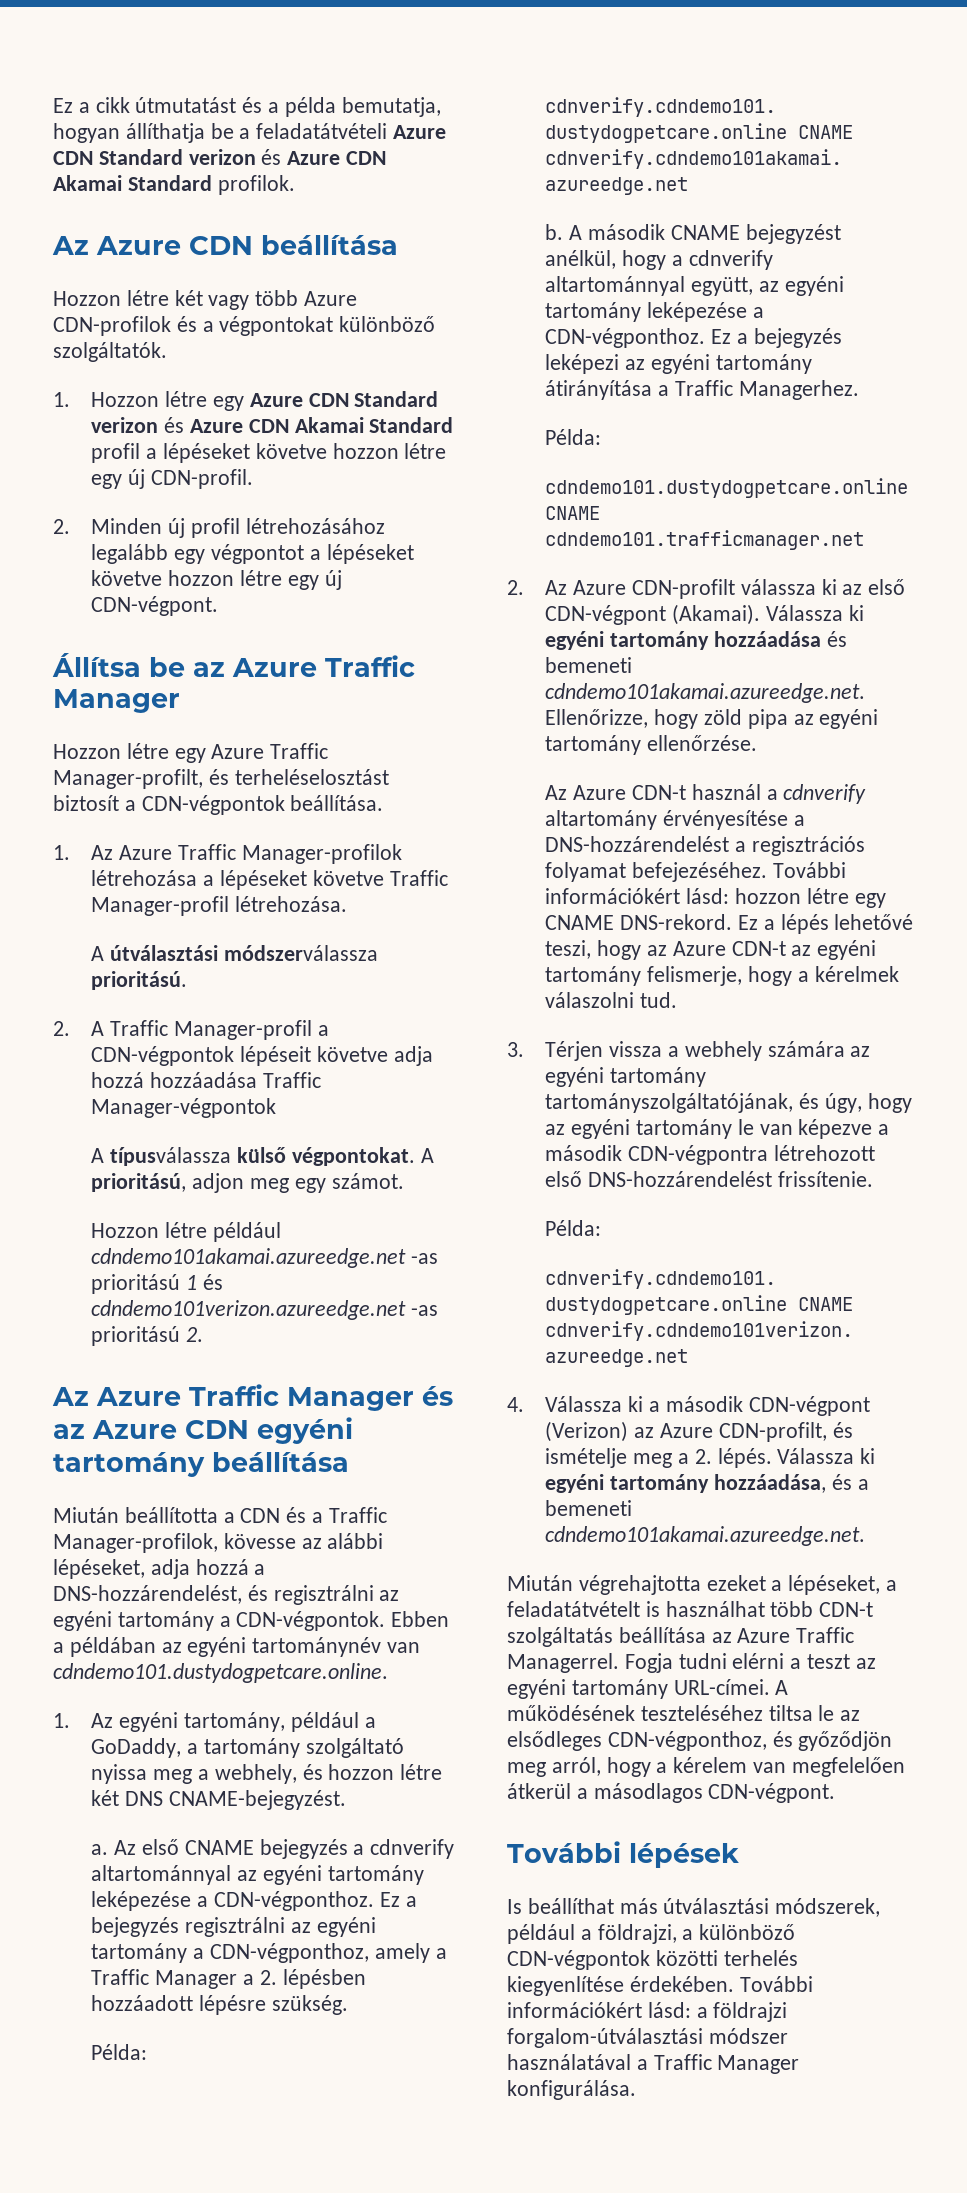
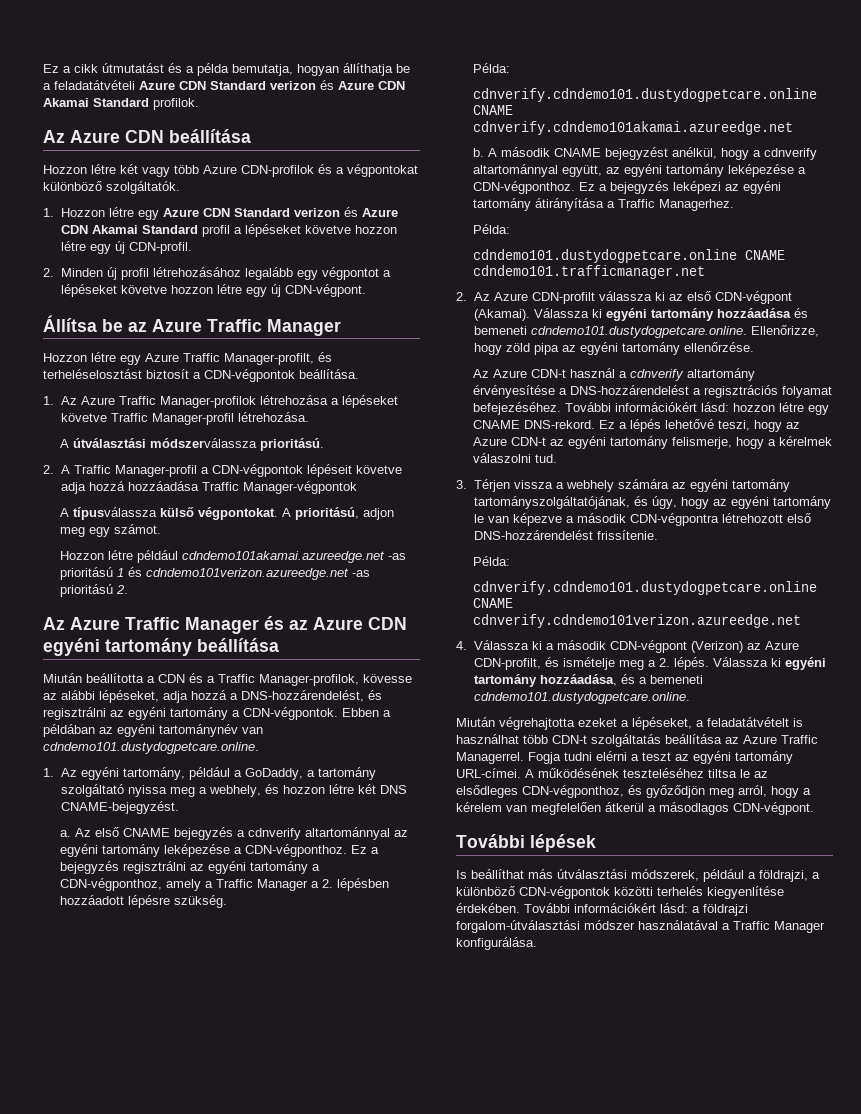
- Válassza ki egyéni tartomány hozzáadása és bemeneti cdndemo101akamai.azureedge.net. Ellenőrizze, hogy zöld pipa az egyéni tartomány ellenőrzése.
+ Válassza ki egyéni tartomány hozzáadása és bemeneti cdndemo101.dustydogpetcare.online. Ellenőrizze, hogy zöld pipa az egyéni tartomány ellenőrzése.
- Válassza ki egyéni tartomány hozzáadása, és a bemeneti cdndemo101akamai.azureedge.net.
+ Válassza ki egyéni tartomány hozzáadása, és a bemeneti cdndemo101.dustydogpetcare.online.

